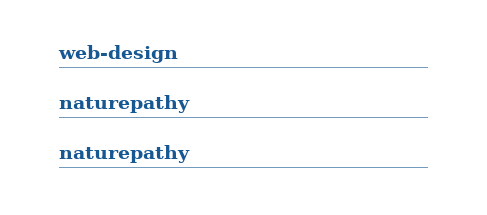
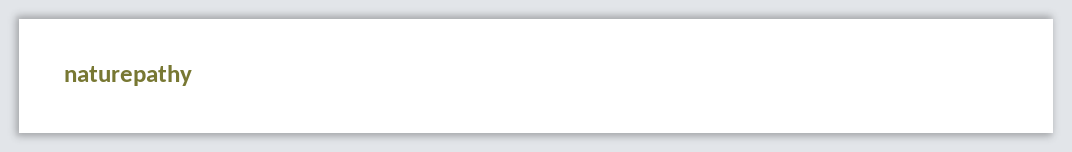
- web-design
- naturepathy

